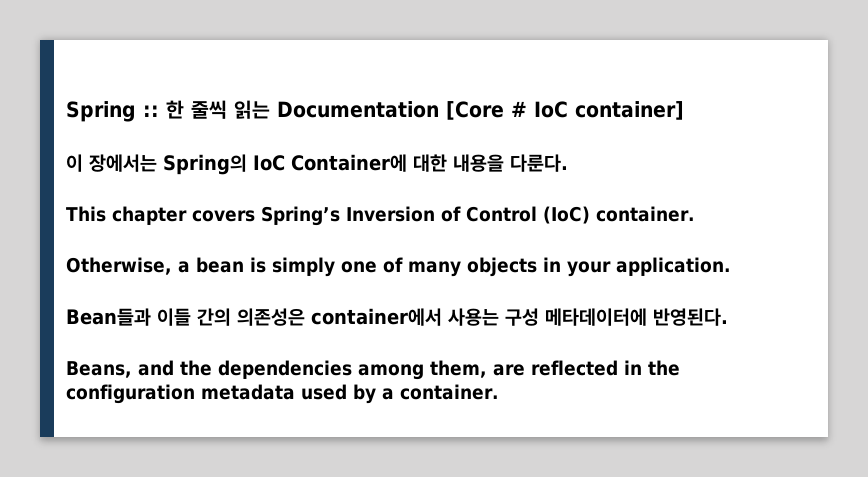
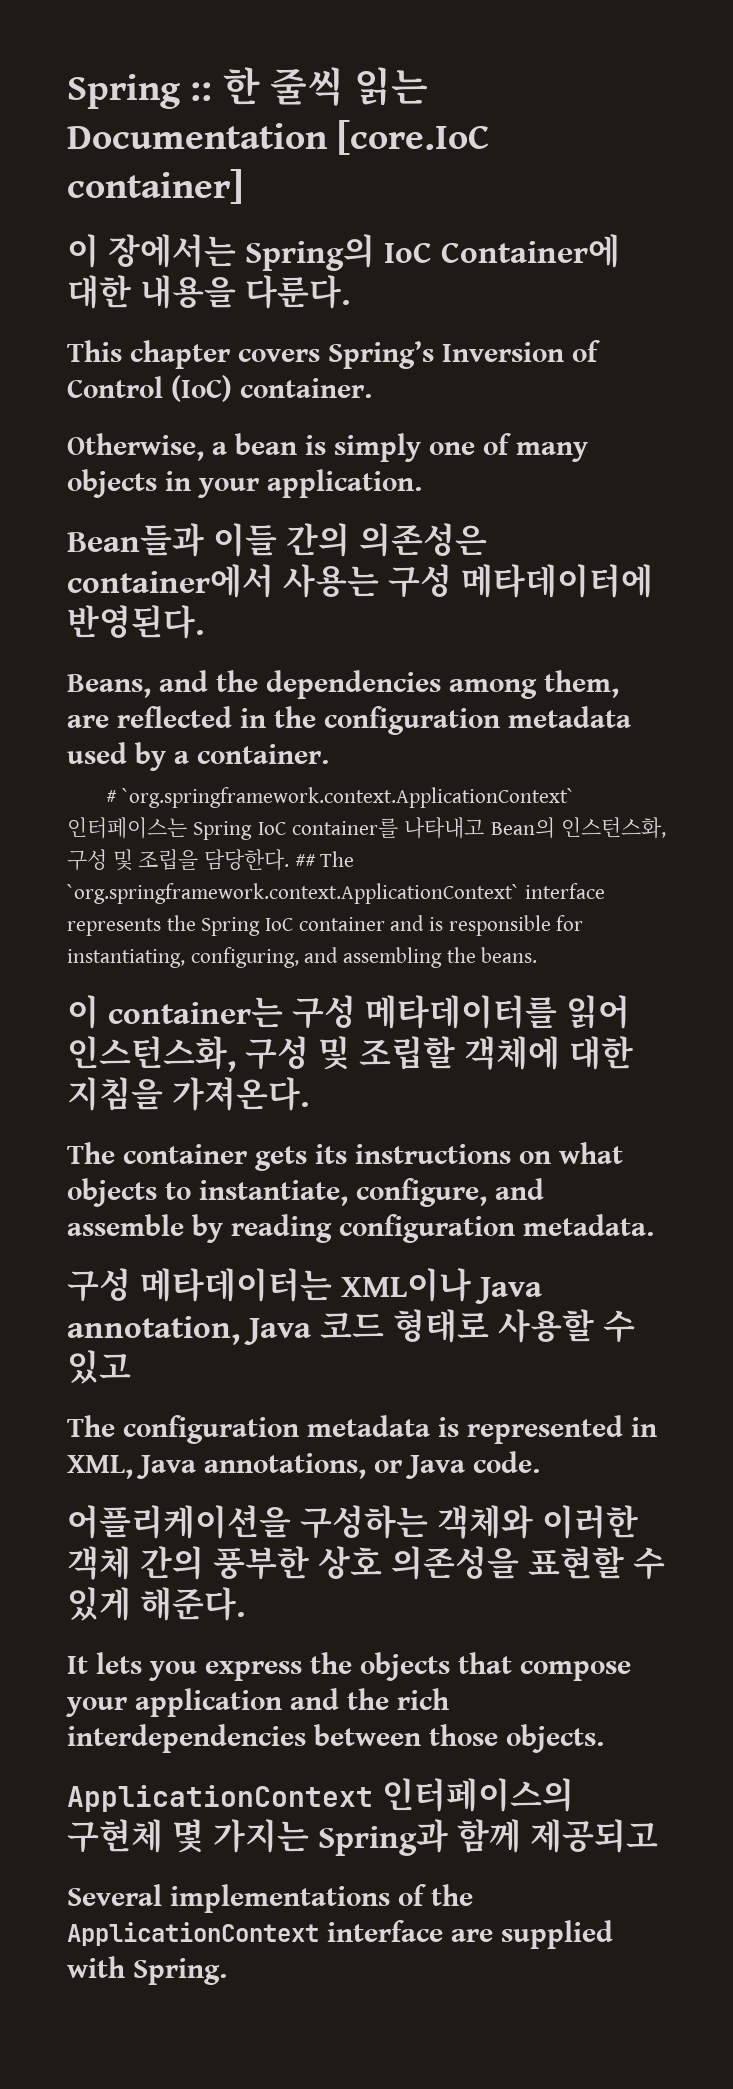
- Spring :: 한 줄씩 읽는 Documentation [Core # IoC container]
+ Spring :: 한 줄씩 읽는 Documentation [core.IoC container]
+ # `org.springframework.context.ApplicationContext` 인터페이스는 Spring IoC container를 나타내고 Bean의 인스턴스화, 구성 및 조립을 담당한다. ## The `org.springframework.context.ApplicationContext` interface represents the Spring IoC container and is responsible for instantiating, configuring, and assembling the beans.
+ 이 container는 구성 메타데이터를 읽어 인스턴스화, 구성 및 조립할 객체에 대한 지침을 가져온다.
+ The container gets its instructions on what objects to instantiate, configure, and assemble by reading configuration metadata.
+ 구성 메타데이터는 XML이나 Java annotation, Java 코드 형태로 사용할 수 있고
+ The configuration metadata is represented in XML, Java annotations, or Java code.
+ 어플리케이션을 구성하는 객체와 이러한 객체 간의 풍부한 상호 의존성을 표현할 수 있게 해준다.
+ It lets you express the objects that compose your application and the rich interdependencies between those objects.
+ ApplicationContext 인터페이스의 구현체 몇 가지는 Spring과 함께 제공되고
+ Several implementations of the ApplicationContext interface are supplied with Spring.

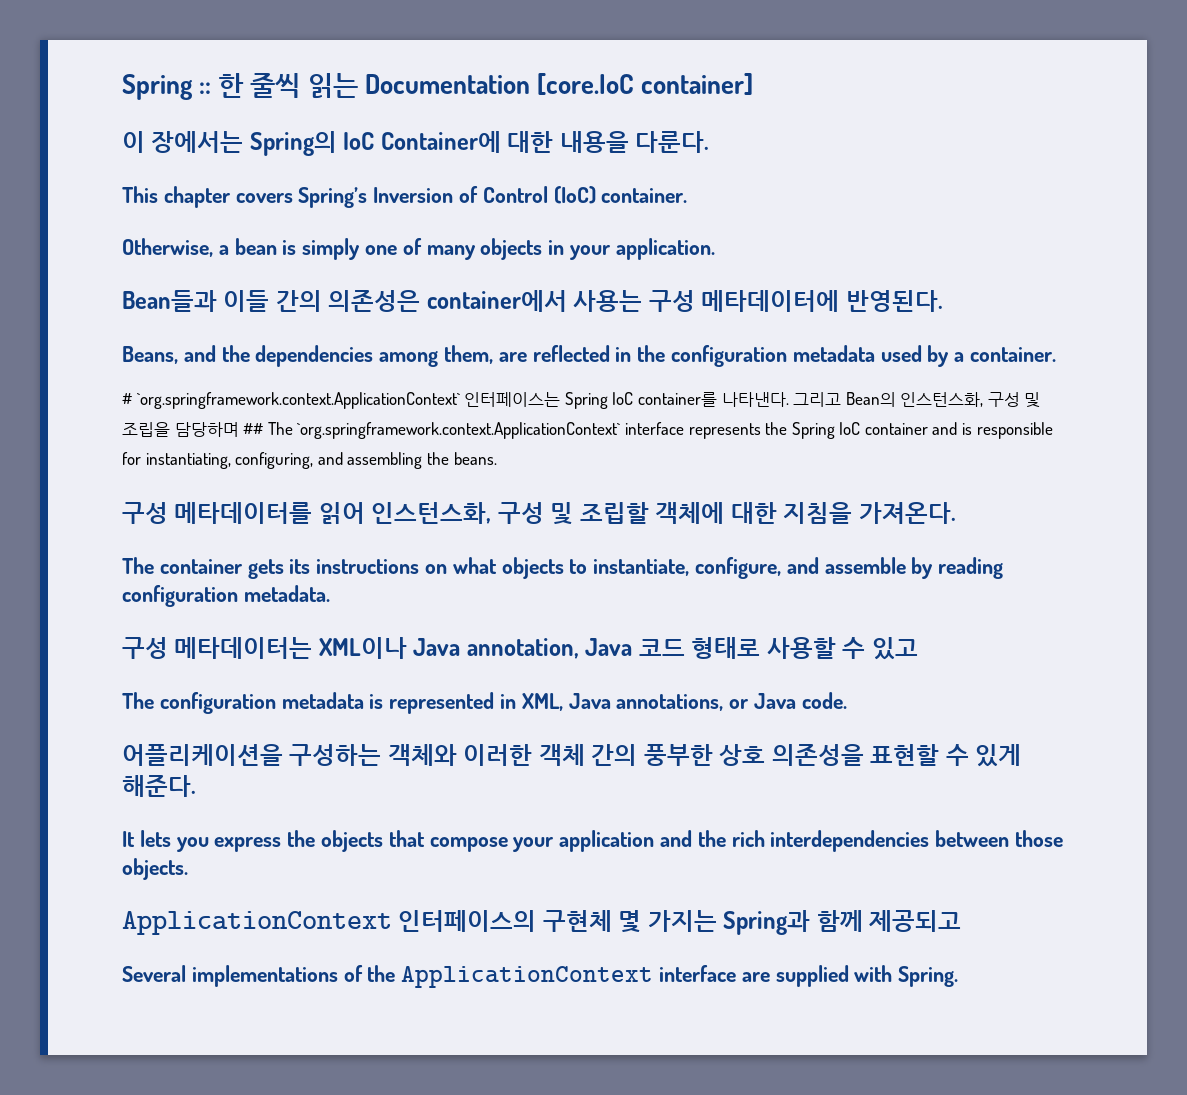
- # `org.springframework.context.ApplicationContext` 인터페이스는 Spring IoC container를 나타내고 Bean의 인스턴스화, 구성 및 조립을 담당한다. ## The `org.springframework.context.ApplicationContext` interface represents the Spring IoC container and is responsible for instantiating, configuring, and assembling the beans.
+ # `org.springframework.context.ApplicationContext` 인터페이스는 Spring IoC container를 나타낸다. 그리고 Bean의 인스턴스화, 구성 및 조립을 담당하며 ## The `org.springframework.context.ApplicationContext` interface represents the Spring IoC container and is responsible for instantiating, configuring, and assembling the beans.
- 이 container는 구성 메타데이터를 읽어 인스턴스화, 구성 및 조립할 객체에 대한 지침을 가져온다.
+ 구성 메타데이터를 읽어 인스턴스화, 구성 및 조립할 객체에 대한 지침을 가져온다.

